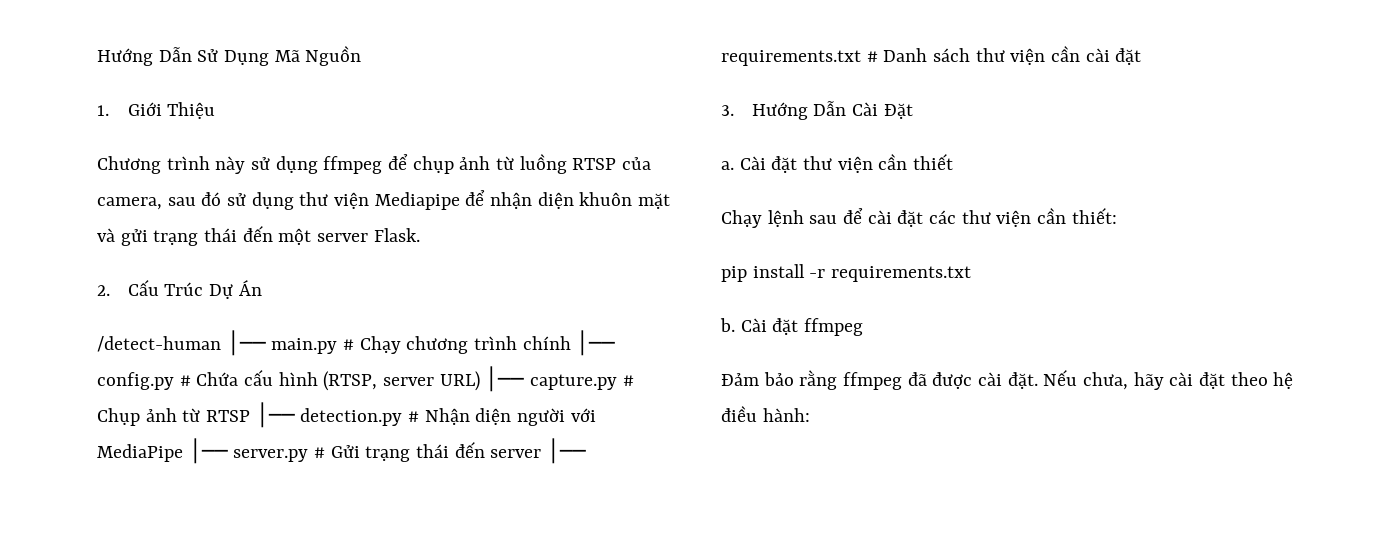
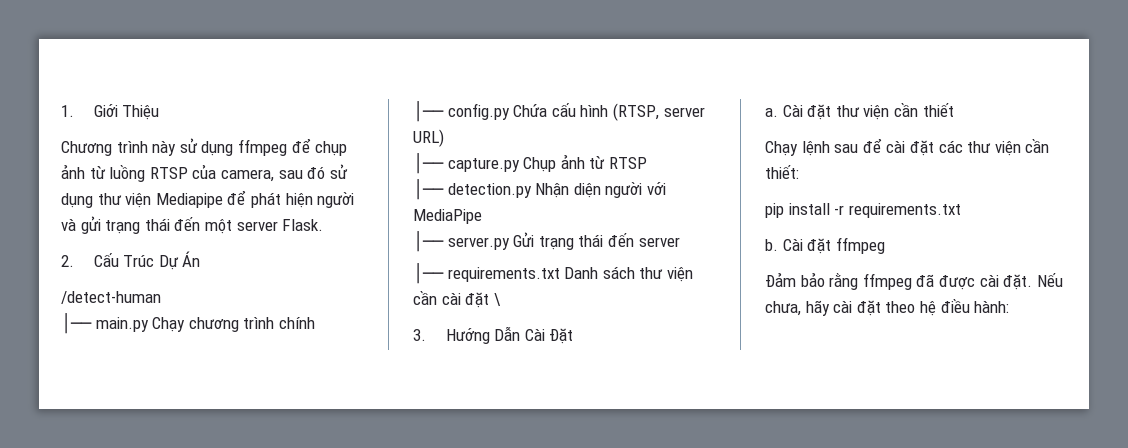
- Hướng Dẫn Sử Dụng Mã Nguồn
- Chương trình này sử dụng ffmpeg để chụp ảnh từ luồng RTSP của camera, sau đó sử dụng thư viện Mediapipe để nhận diện khuôn mặt và gửi trạng thái đến một server Flask.
+ Chương trình này sử dụng ffmpeg để chụp ảnh từ luồng RTSP của camera, sau đó sử dụng thư viện Mediapipe để phát hiện người và gửi trạng thái đến một server Flask.
- /detect-human │── main.py # Chạy chương trình chính │── config.py # Chứa cấu hình (RTSP, server URL) │── capture.py # Chụp ảnh từ RTSP │── detection.py # Nhận diện người với MediaPipe │── server.py # Gửi trạng thái đến server │── requirements.txt # Danh sách thư viện cần cài đặt
+ /detect-human
+ │── main.py Chạy chương trình chính
+ │── config.py Chứa cấu hình (RTSP, server URL)
+ │── capture.py Chụp ảnh từ RTSP
+ │── detection.py Nhận diện người với MediaPipe
+ │── server.py Gửi trạng thái đến server
+ │── requirements.txt Danh sách thư viện cần cài đặt \

